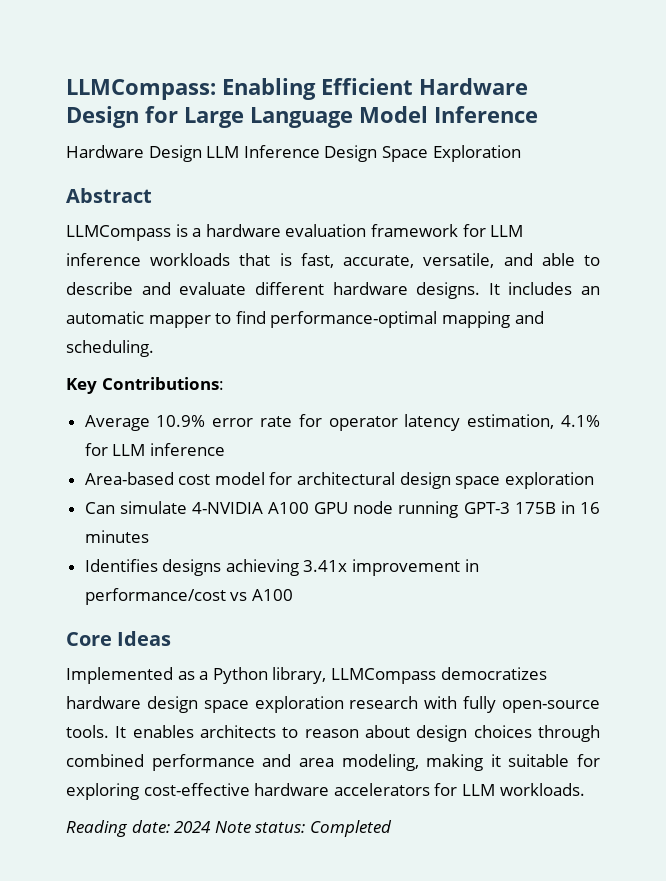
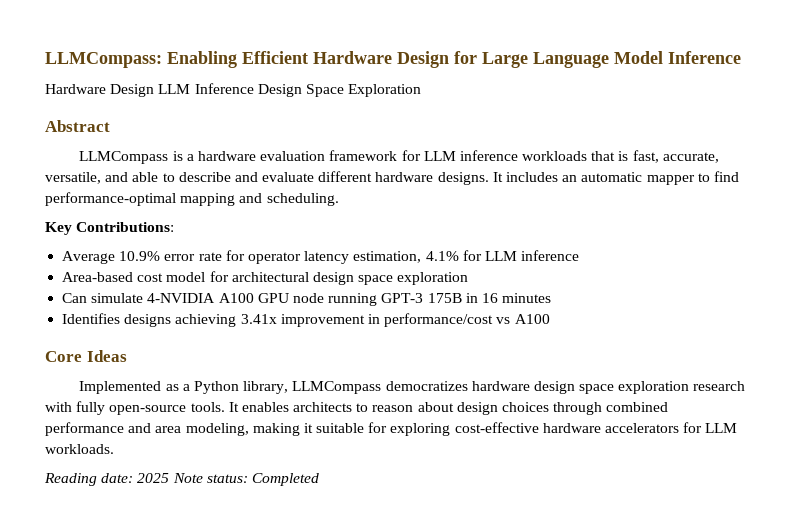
- Reading date: 2024 Note status: Completed
+ Reading date: 2025 Note status: Completed

